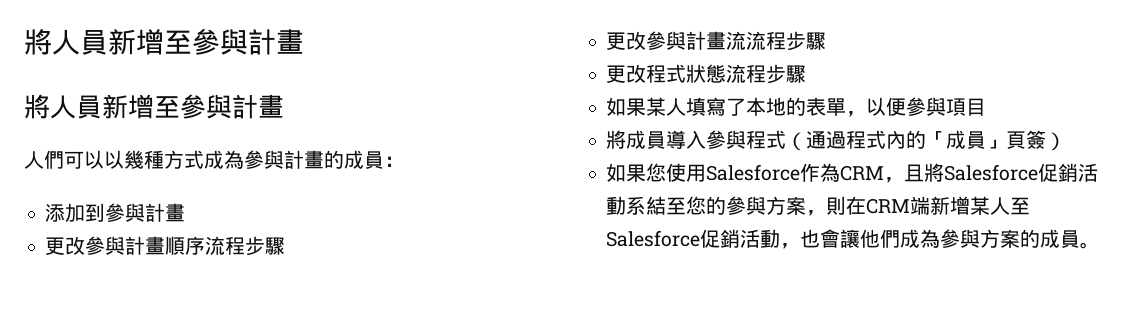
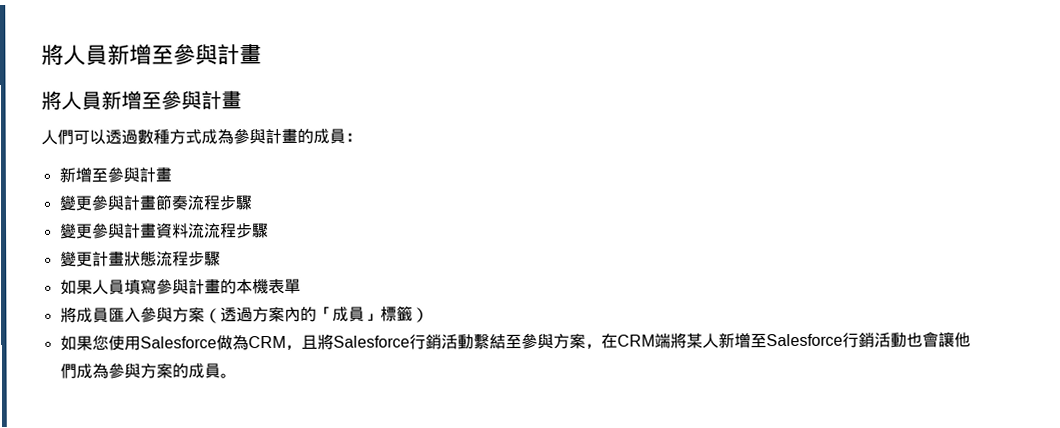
- 人們可以以幾種方式成為參與計畫的成員：
- 添加到參與計畫
- 更改參與計畫順序流程步驟
- 更改參與計畫流流程步驟
+ 人們可以透過數種方式成為參與計畫的成員：
+ 新增至參與計畫
+ 變更參與計畫節奏流程步驟
+ 變更參與計畫資料流流程步驟
- 更改程式狀態流程步驟
+ 變更計畫狀態流程步驟
- 如果某人填寫了本地的表單，以便參與項目
- 將成員導入參與程式（通過程式內的「成員」頁簽）
+ 如果人員填寫參與計畫的本機表單
+ 將成員匯入參與方案（透過方案內的「成員」標籤）
- 如果您使用Salesforce作為CRM，且將Salesforce促銷活動系結至您的參與方案，則在CRM端新增某人至Salesforce促銷活動，也會讓他們成為參與方案的成員。
+ 如果您使用Salesforce做為CRM，且將Salesforce行銷活動繫結至參與方案，在CRM端將某人新增至Salesforce行銷活動也會讓他們成為參與方案的成員。

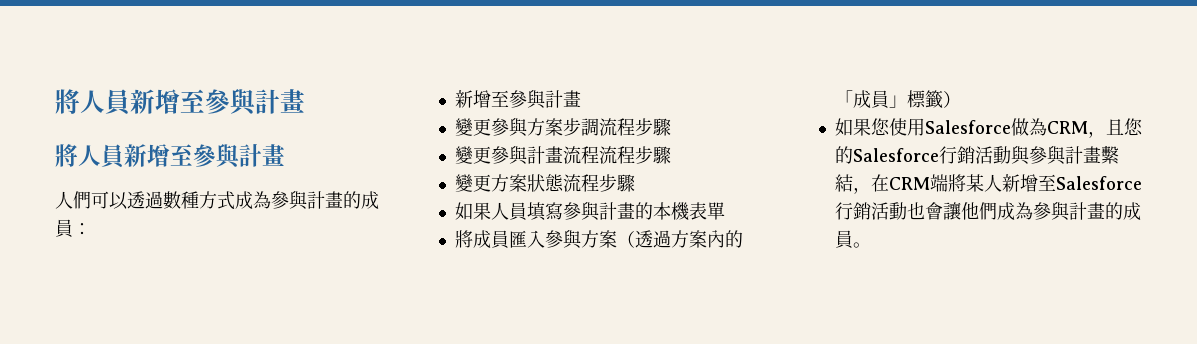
- 變更參與計畫節奏流程步驟
+ 變更參與方案步調流程步驟
- 變更參與計畫資料流流程步驟
- 變更計畫狀態流程步驟
+ 變更參與計畫流程流程步驟
+ 變更方案狀態流程步驟
- 如果您使用Salesforce做為CRM，且將Salesforce行銷活動繫結至參與方案，在CRM端將某人新增至Salesforce行銷活動也會讓他們成為參與方案的成員。
+ 如果您使用Salesforce做為CRM，且您的Salesforce行銷活動與參與計畫繫結，在CRM端將某人新增至Salesforce行銷活動也會讓他們成為參與計畫的成員。

